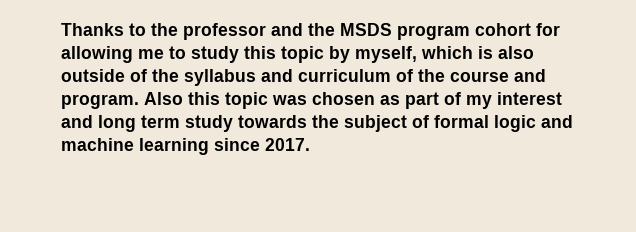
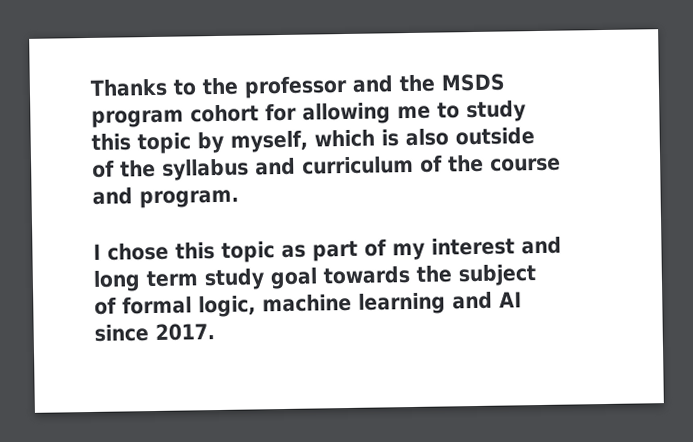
- Thanks to the professor and the MSDS program cohort for allowing me to study this topic by myself, which is also outside of the syllabus and curriculum of the course and program. Also this topic was chosen as part of my interest and long term study towards the subject of formal logic and machine learning since 2017.
+ Thanks to the professor and the MSDS program cohort for allowing me to study this topic by myself, which is also outside of the syllabus and curriculum of the course and program.
+ I chose this topic as part of my interest and long term study goal towards the subject of formal logic, machine learning and AI since 2017.

